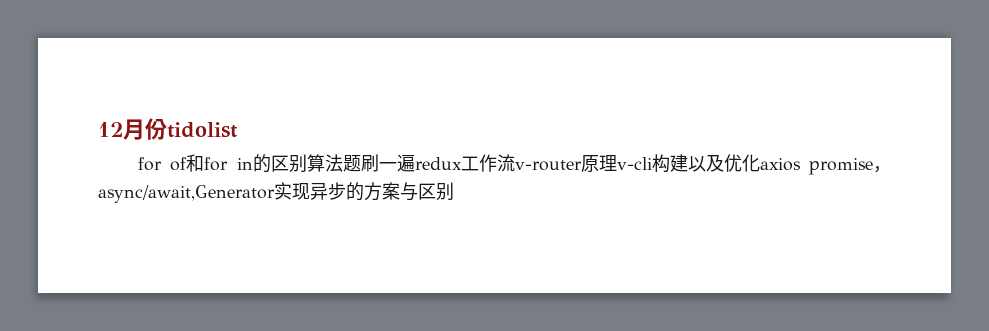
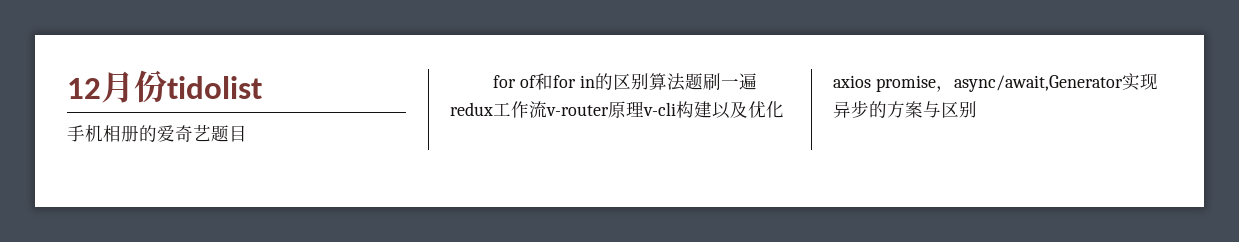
+ 手机相册的爱奇艺题目

